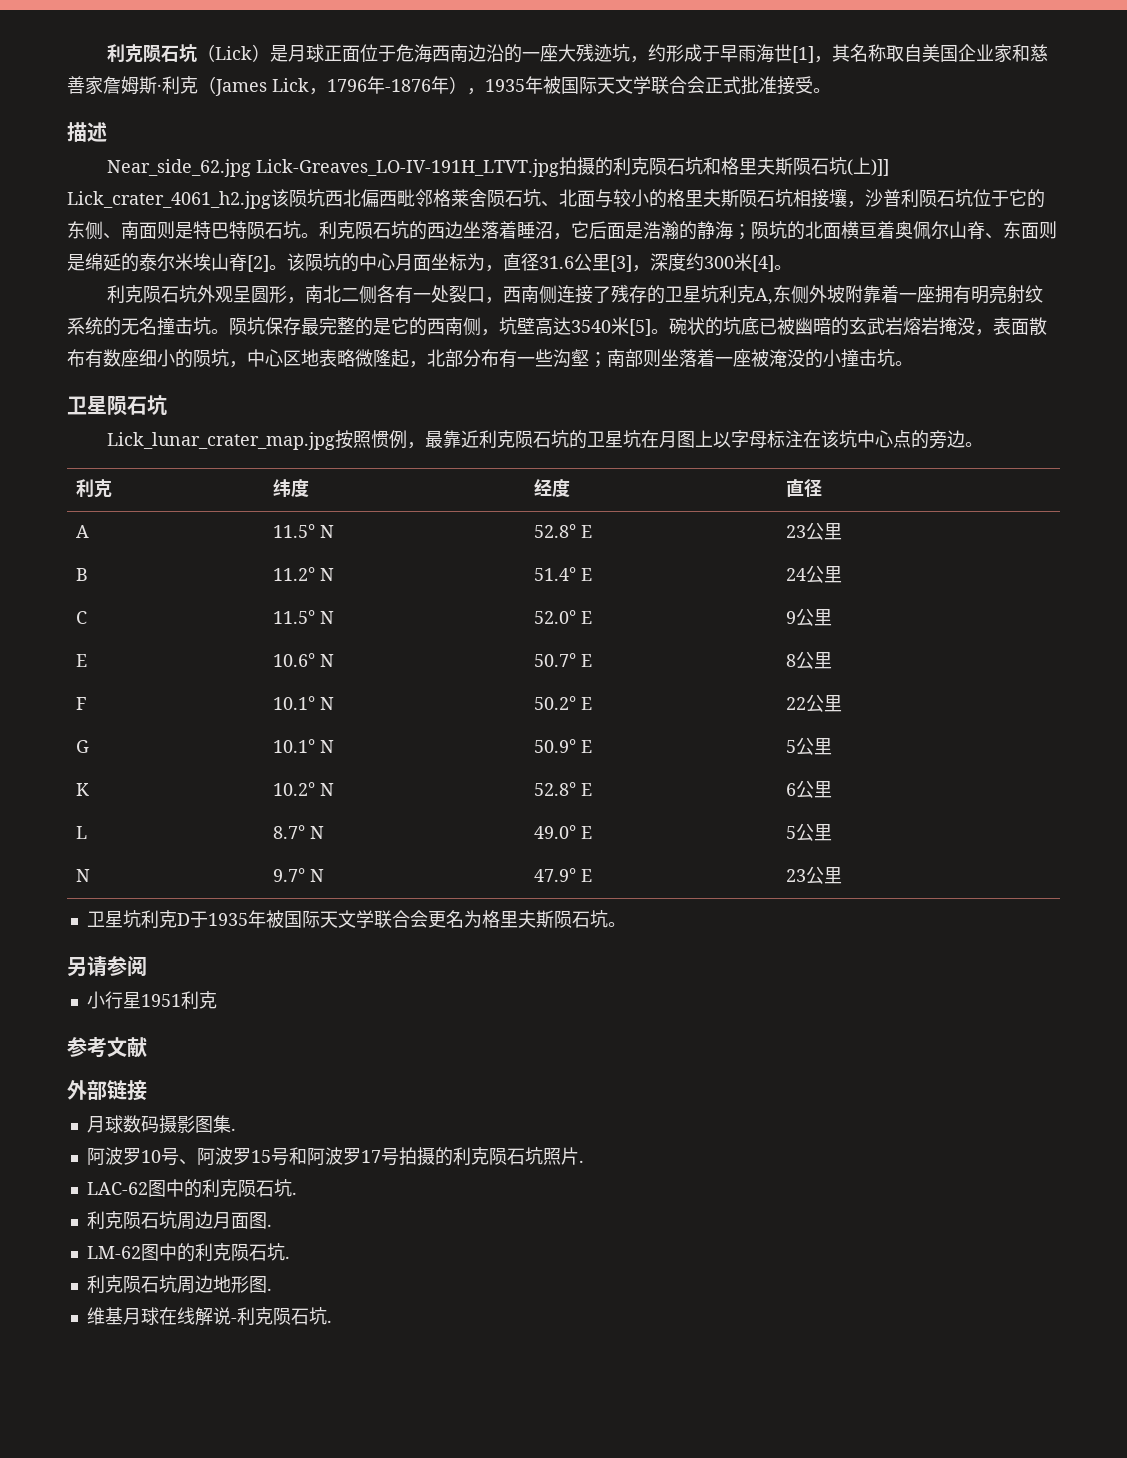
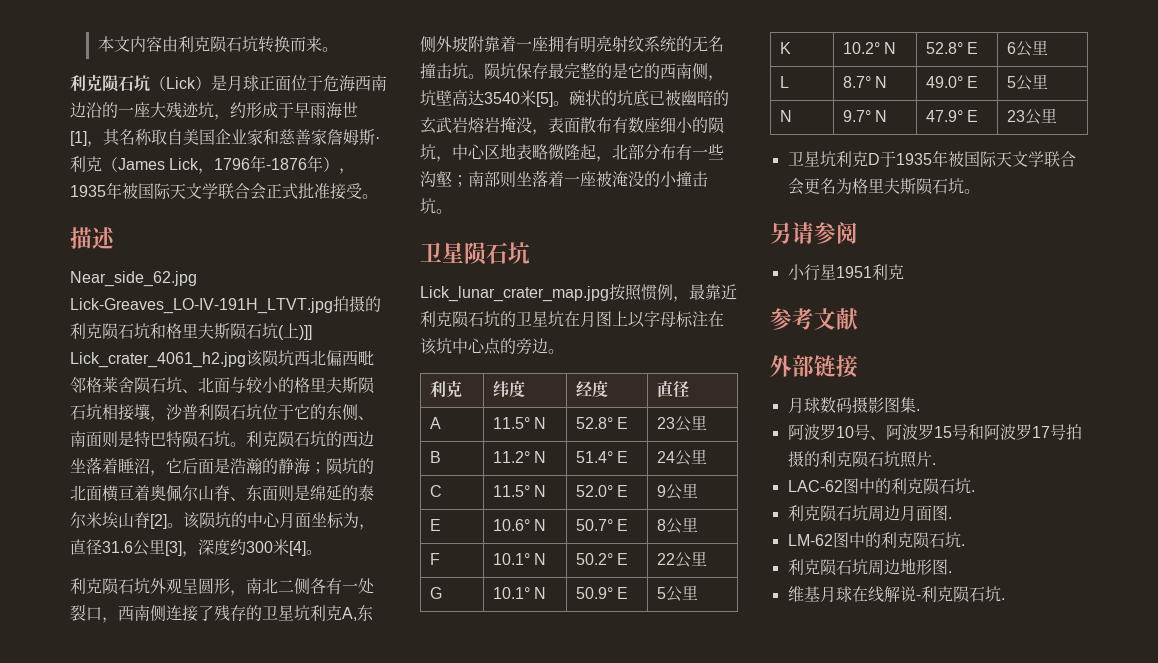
+ 本文内容由利克陨石坑转换而来。

